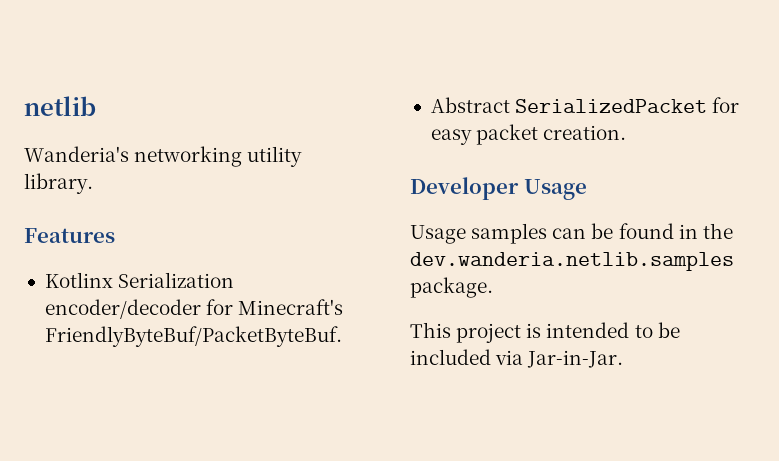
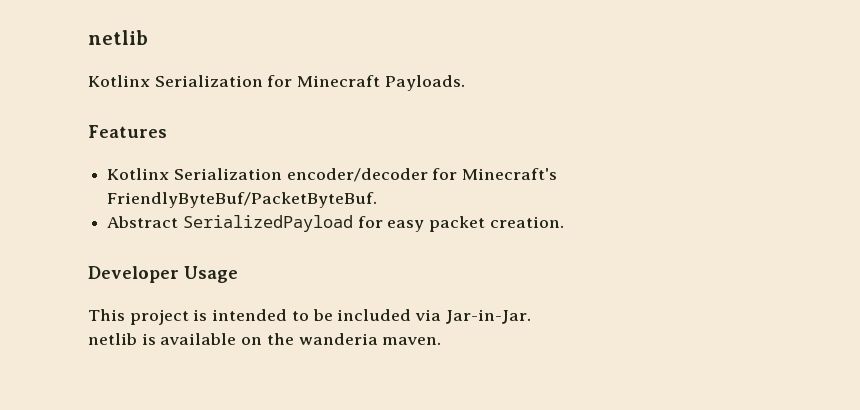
- Wanderia's networking utility library.
+ Kotlinx Serialization for Minecraft Payloads.
- Abstract SerializedPacket for easy packet creation.
+ Abstract SerializedPayload for easy packet creation.
- Usage samples can be found in the dev.wanderia.netlib.samples package.
+ netlib is available on the wanderia maven.

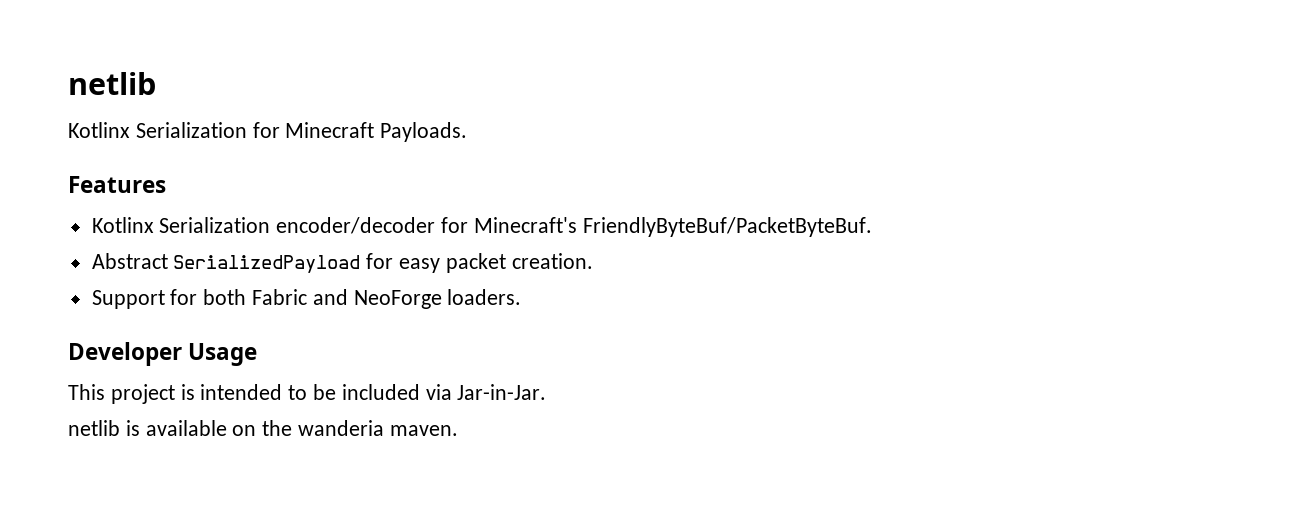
+ Support for both Fabric and NeoForge loaders.

